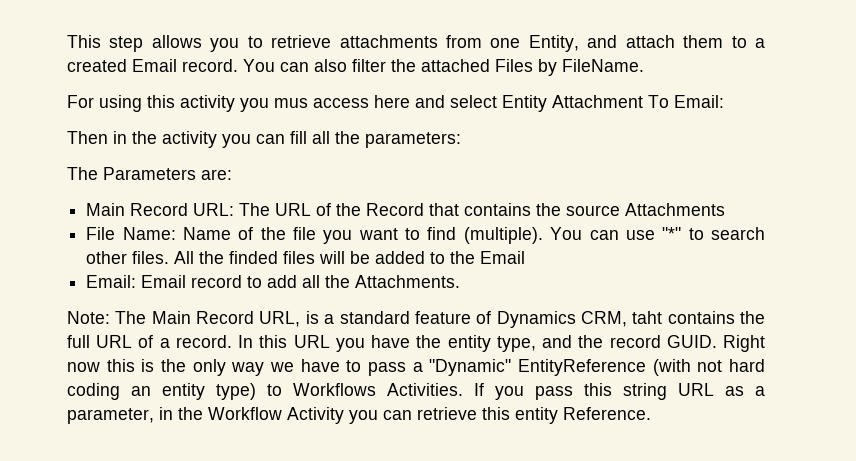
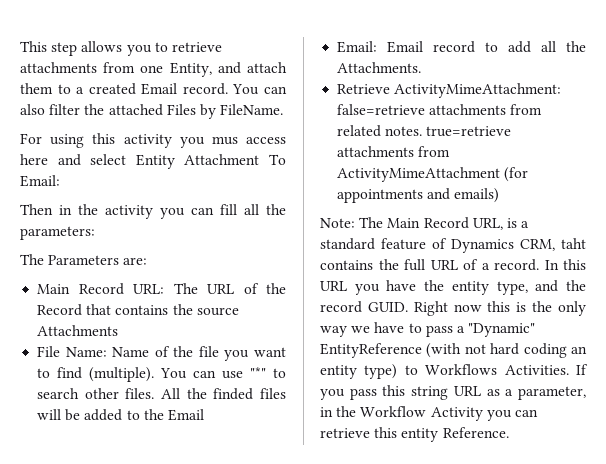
+ Retrieve ActivityMimeAttachment: false=retrieve attachments from related notes. true=retrieve attachments from ActivityMimeAttachment (for appointments and emails)

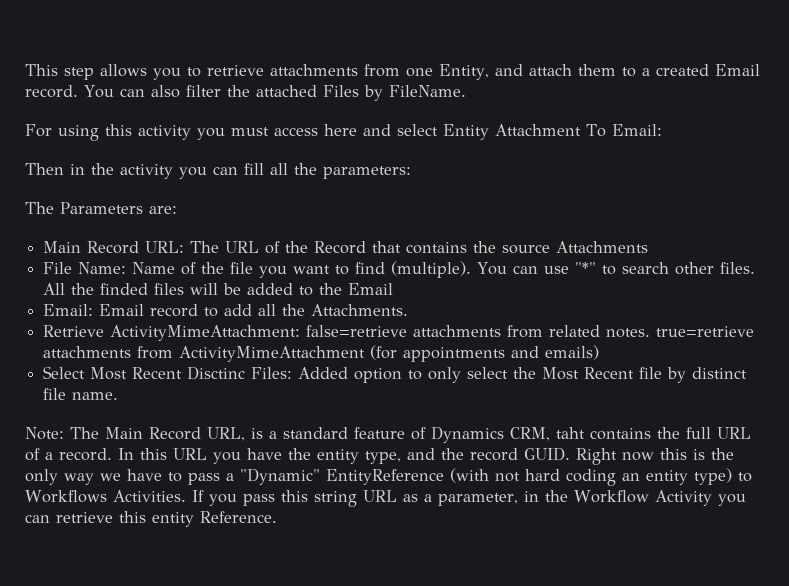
- For using this activity you mus access here and select Entity Attachment To Email:
+ For using this activity you must access here and select Entity Attachment To Email:
+ Select Most Recent Disctinc Files: Added option to only select the Most Recent file by distinct file name.

